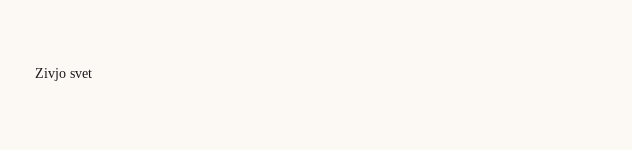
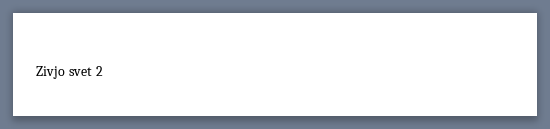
- Zivjo svet
+ Zivjo svet 2

